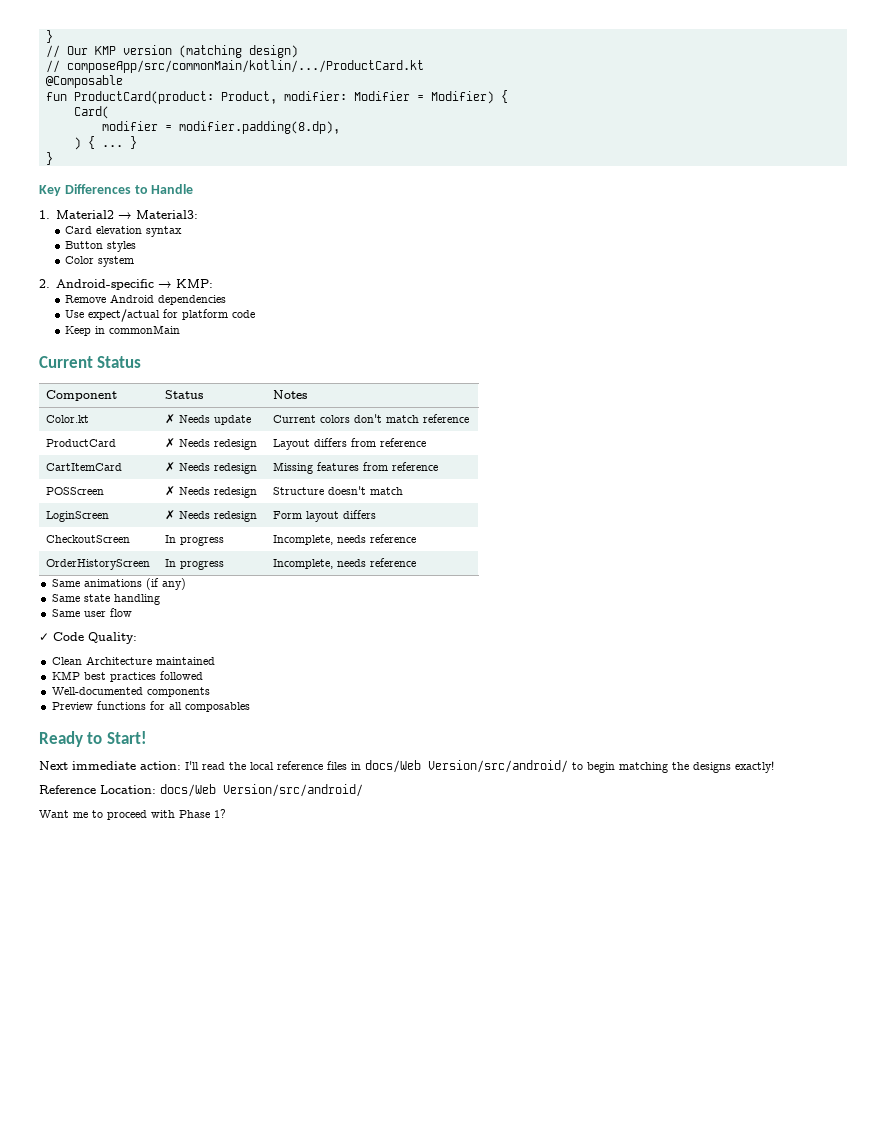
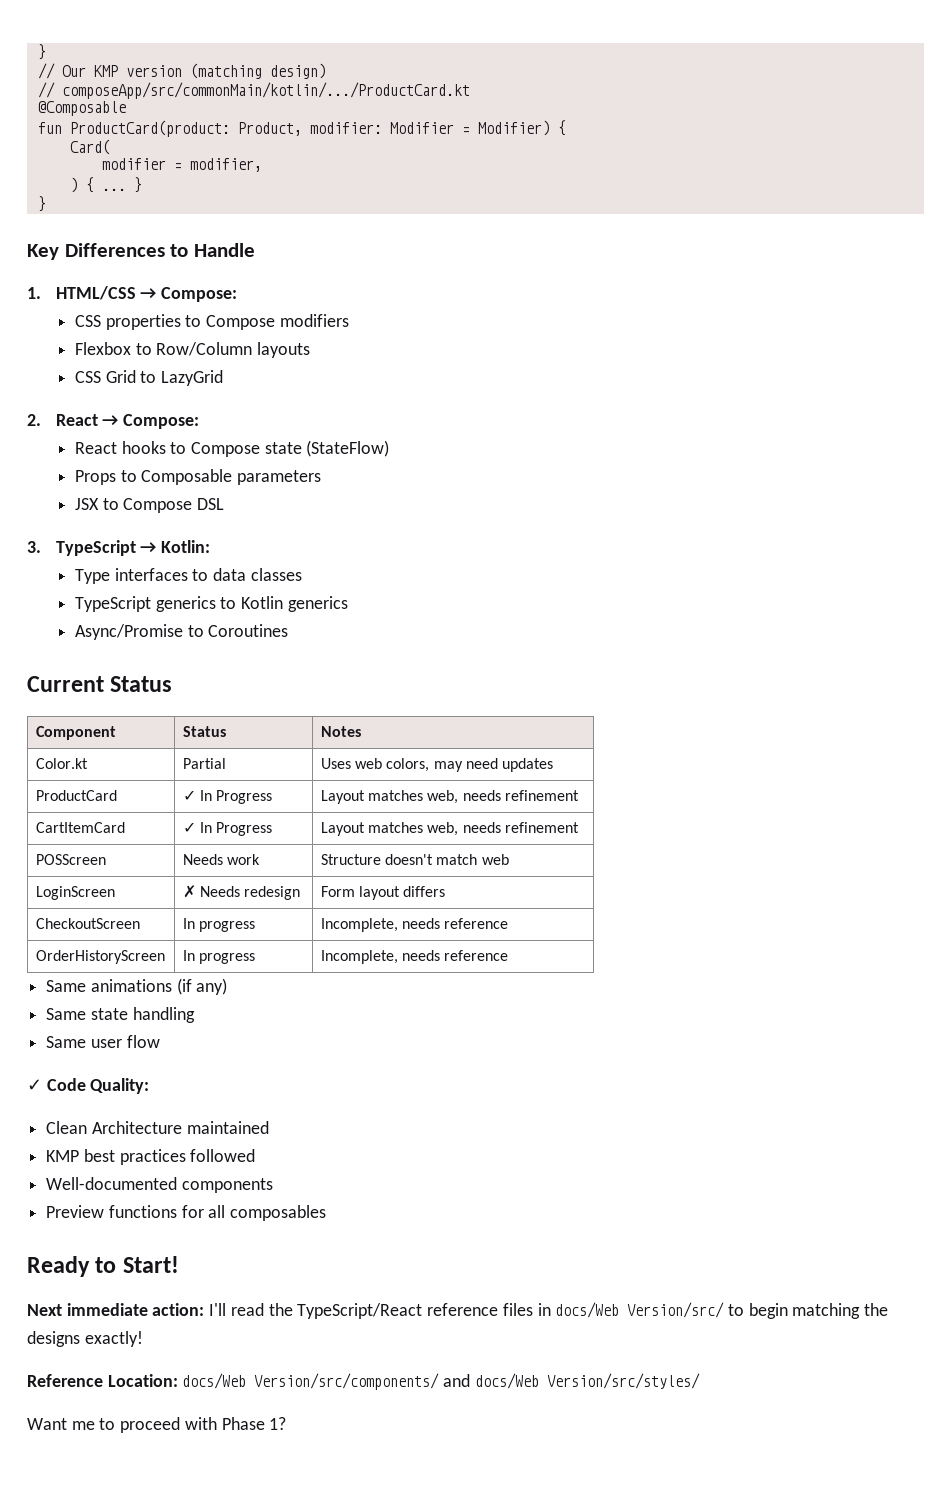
- modifier = modifier.padding(8.dp),
+ modifier = modifier,
- 1. Material2 → Material3:
- Card elevation syntax
- Button styles
- Color system
- 2. Android-specific → KMP:
- Remove Android dependencies
- Use expect/actual for platform code
- Keep in commonMain
+ 1. HTML/CSS → Compose:
+ CSS properties to Compose modifiers
+ Flexbox to Row/Column layouts
+ CSS Grid to LazyGrid
+ 2. React → Compose:
+ React hooks to Compose state (StateFlow)
+ Props to Composable parameters
+ JSX to Compose DSL
+ 3. TypeScript → Kotlin:
+ Type interfaces to data classes
+ TypeScript generics to Kotlin generics
+ Async/Promise to Coroutines
- Color.kt | ✗ Needs update | Current colors don't match reference
- ProductCard | ✗ Needs redesign | Layout differs from reference
- CartItemCard | ✗ Needs redesign | Missing features from reference
- POSScreen | ✗ Needs redesign | Structure doesn't match
+ Color.kt | Partial | Uses web colors, may need updates
+ ProductCard | ✓ In Progress | Layout matches web, needs refinement
+ CartItemCard | ✓ In Progress | Layout matches web, needs refinement
+ POSScreen | Needs work | Structure doesn't match web
- Next immediate action: I'll read the local reference files in docs/Web Version/src/android/ to begin matching the designs exactly!
+ Next immediate action: I'll read the TypeScript/React reference files in docs/Web Version/src/ to begin matching the designs exactly!
- Reference Location: docs/Web Version/src/android/
+ Reference Location: docs/Web Version/src/components/ and docs/Web Version/src/styles/

